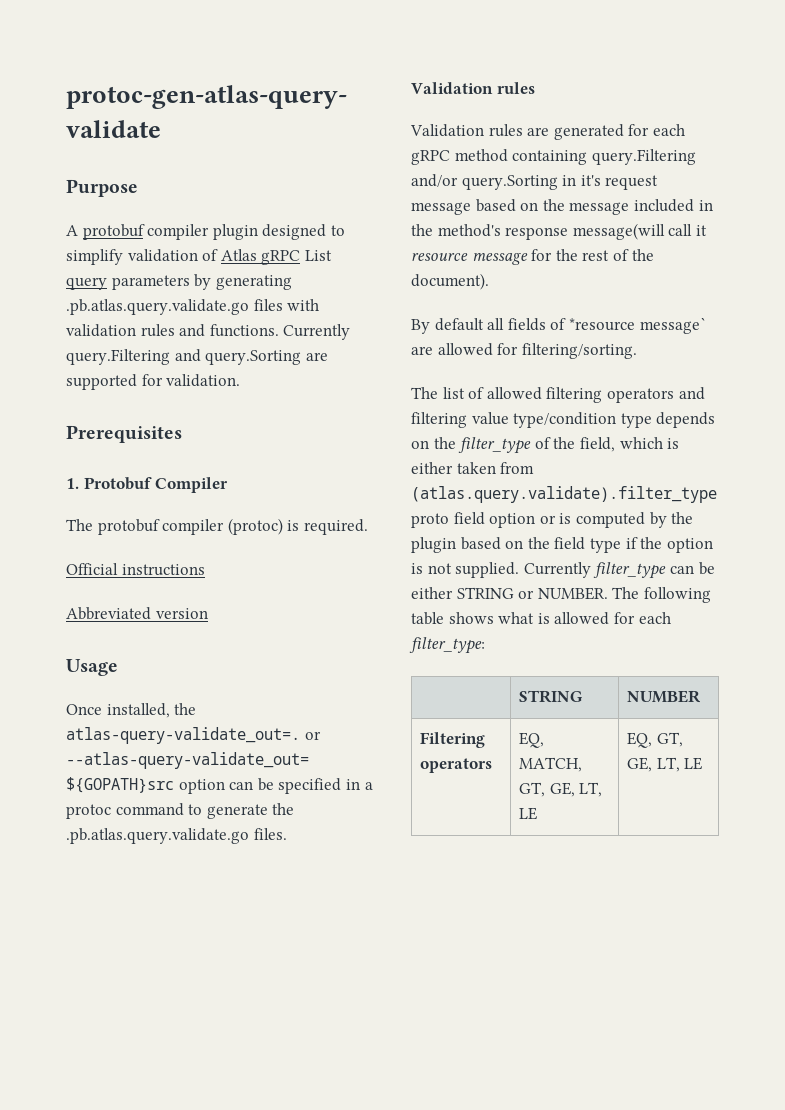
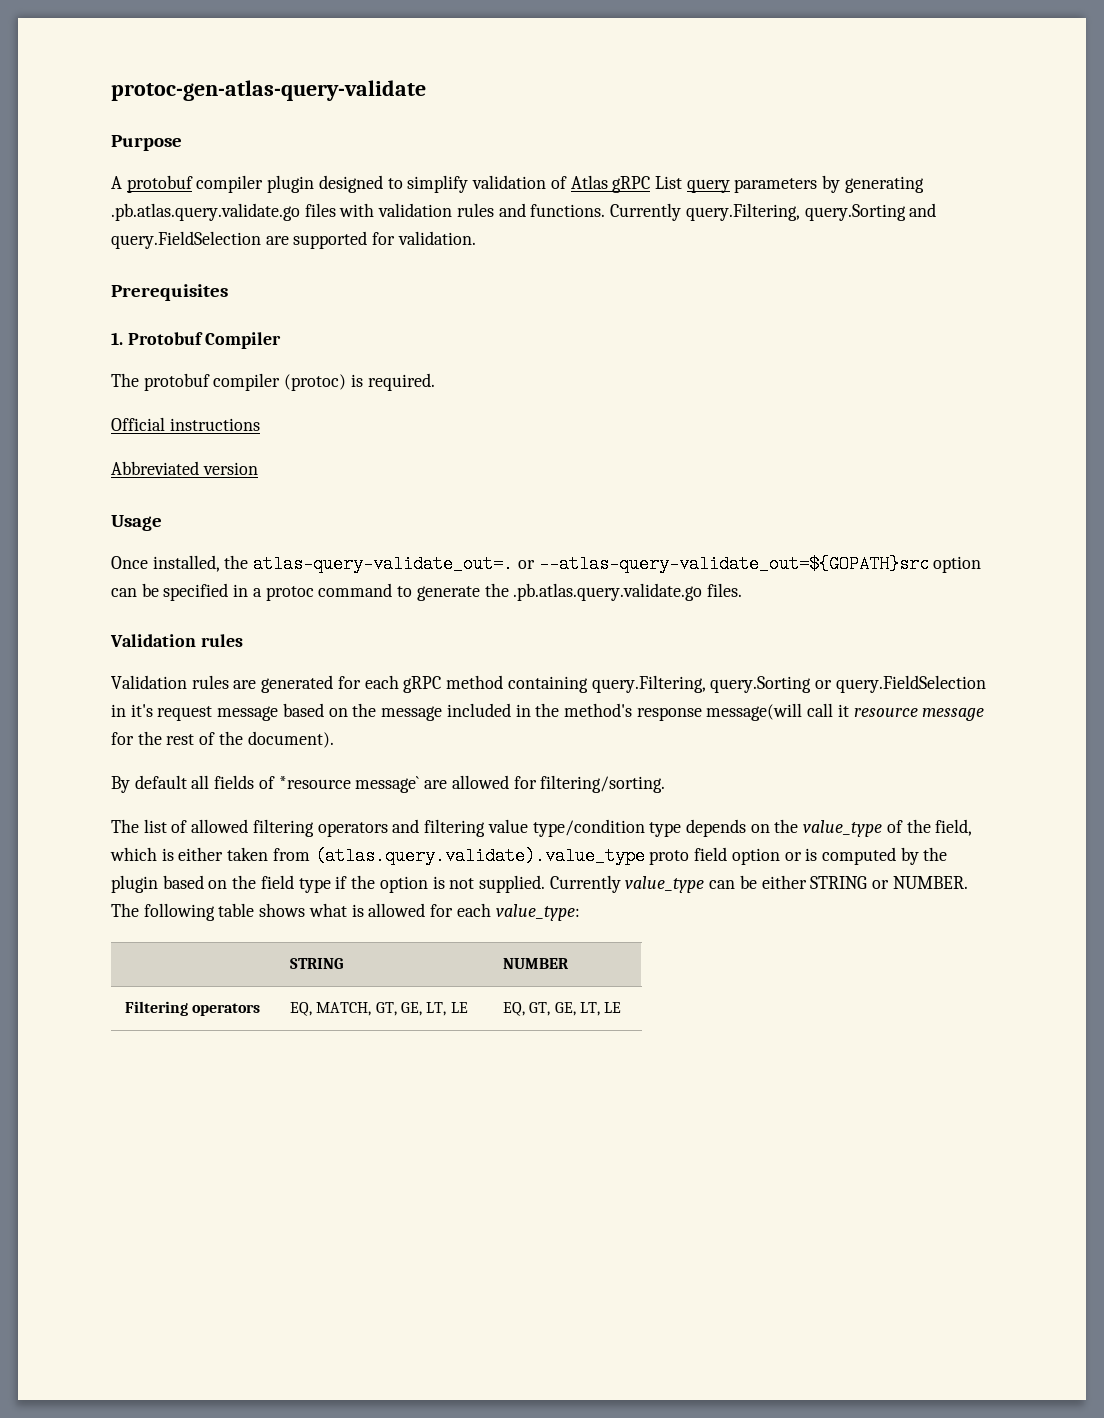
- Currently query.Filtering and query.Sorting are supported for validation.
+ Currently query.Filtering, query.Sorting and query.FieldSelection are supported for validation.
- Validation rules are generated for each gRPC method containing query.Filtering and/or query.Sorting in it's request message based on the message included in the method's response message(will call it resource message for the rest of the document).
+ Validation rules are generated for each gRPC method containing query.Filtering, query.Sorting or query.FieldSelection in it's request message based on the message included in the method's response message(will call it resource message for the rest of the document).
- The list of allowed filtering operators and filtering value type/condition type depends on the filter_type of the field, which is either taken from (atlas.query.validate).filter_type proto field option or is computed by the plugin based on the field type if the option is not supplied.
+ The list of allowed filtering operators and filtering value type/condition type depends on the value_type of the field, which is either taken from (atlas.query.validate).value_type proto field option or is computed by the plugin based on the field type if the option is not supplied.
- Currently filter_type can be either STRING or NUMBER.
+ Currently value_type can be either STRING or NUMBER.
- The following table shows what is allowed for each filter_type:
+ The following table shows what is allowed for each value_type:

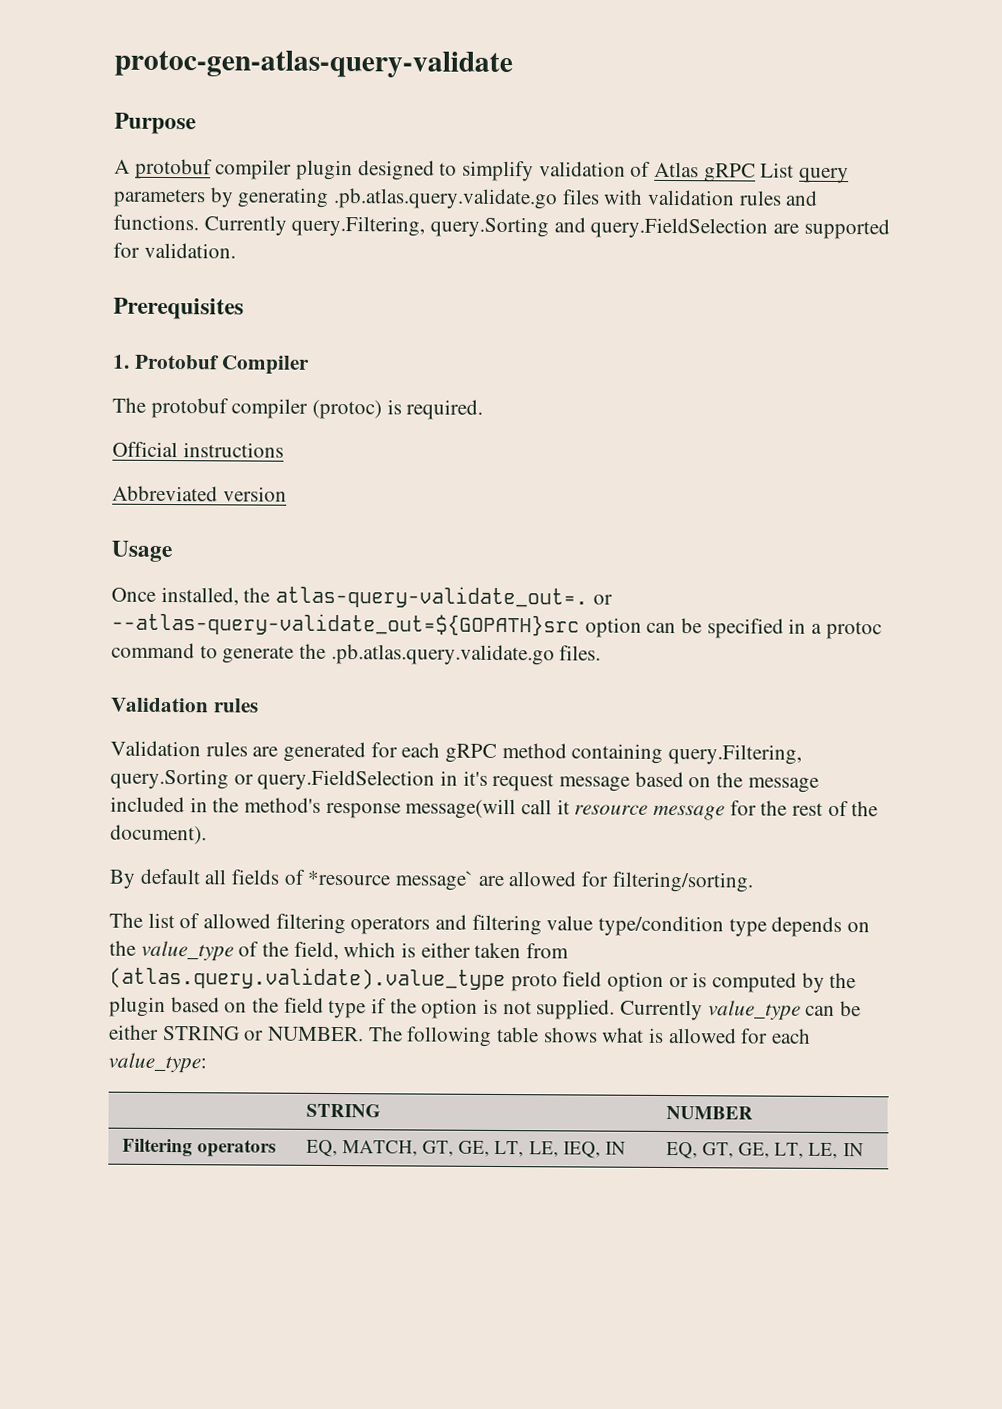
- Filtering operators | EQ, MATCH, GT, GE, LT, LE | EQ, GT, GE, LT, LE
+ Filtering operators | EQ, MATCH, GT, GE, LT, LE, IEQ, IN | EQ, GT, GE, LT, LE, IN

